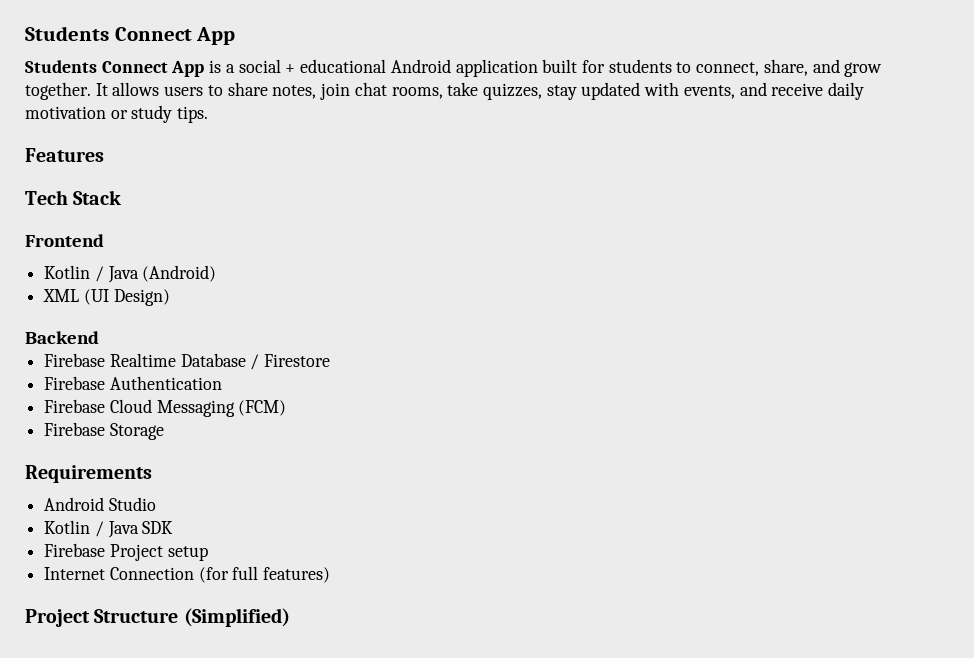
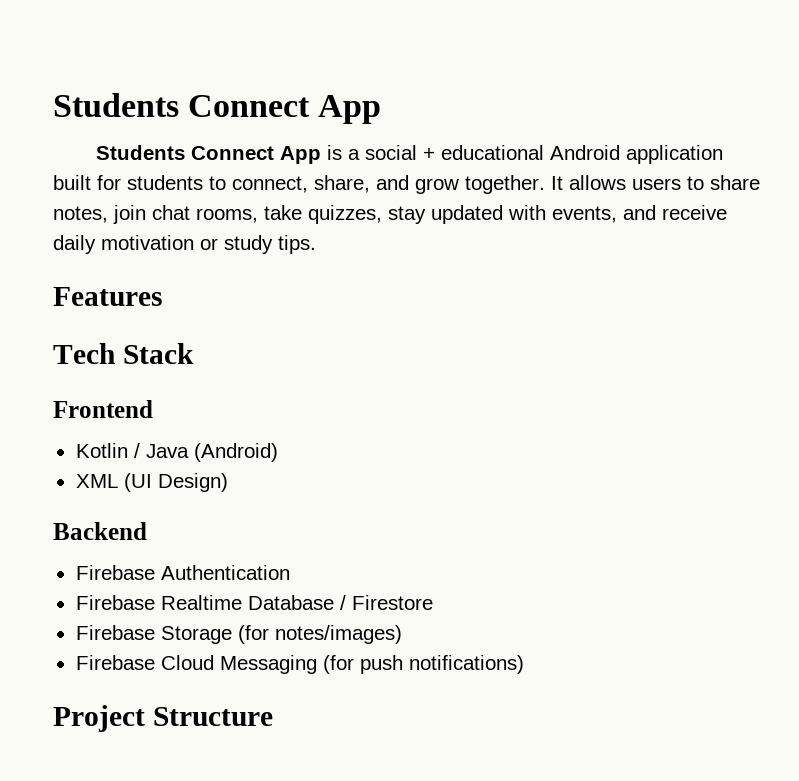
+ Firebase Authentication
- Firebase Authentication
+ Firebase Storage (for notes/images)
- Firebase Cloud Messaging (FCM)
- Firebase Storage
- Requirements
- Android Studio
- Kotlin / Java SDK
- Firebase Project setup
- Internet Connection (for full features)
+ Firebase Cloud Messaging (for push notifications)
- Project Structure (Simplified)
+ Project Structure

